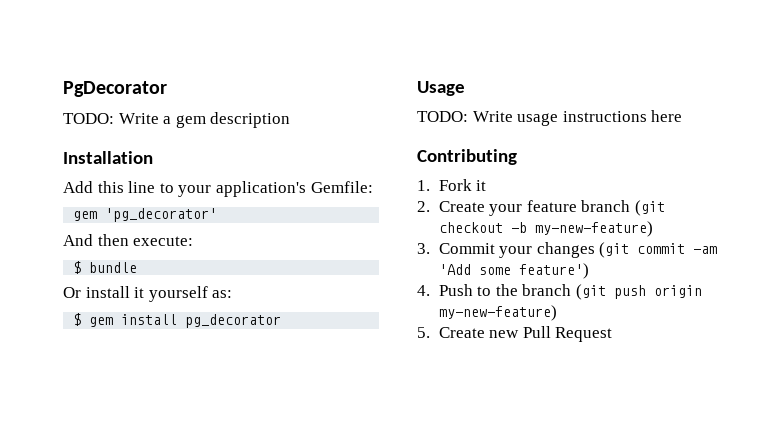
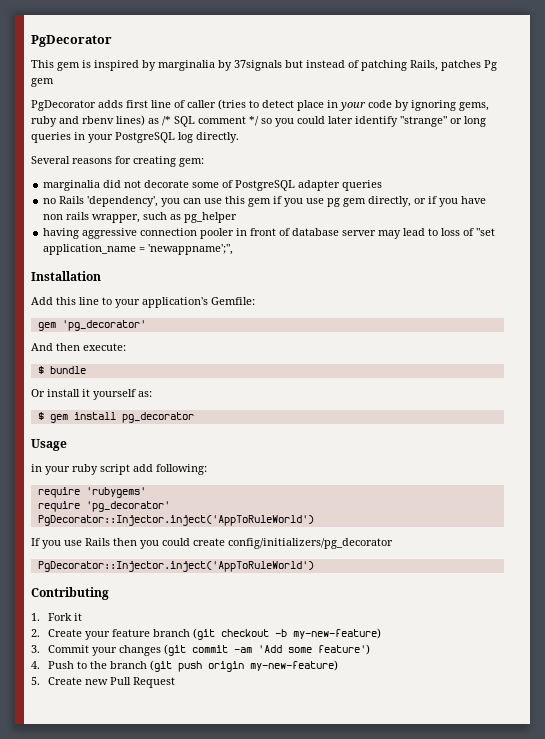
- TODO: Write a gem description
+ This gem is inspired by marginalia by 37signals but instead of patching Rails, patches Pg gem
+ PgDecorator adds first line of caller (tries to detect place in your code by ignoring gems, ruby and rbenv lines) as /* SQL comment */ so you could later identify "strange" or long queries in your PostgreSQL log directly.
+ Several reasons for creating gem:
+ marginalia did not decorate some of PostgreSQL adapter queries
+ no Rails 'dependency', you can use this gem if you use pg gem directly, or if you have non rails wrapper, such as pg_helper
+ having aggressive connection pooler in front of database server may lead to loss of "set application_name = 'newappname';",
- TODO: Write usage instructions here
+ in your ruby script add following:
+ require 'rubygems'
+ require 'pg_decorator'
+ PgDecorator::Injector.inject('AppToRuleWorld')
+ If you use Rails then you could create config/initializers/pg_decorator
+ PgDecorator::Injector.inject('AppToRuleWorld')

